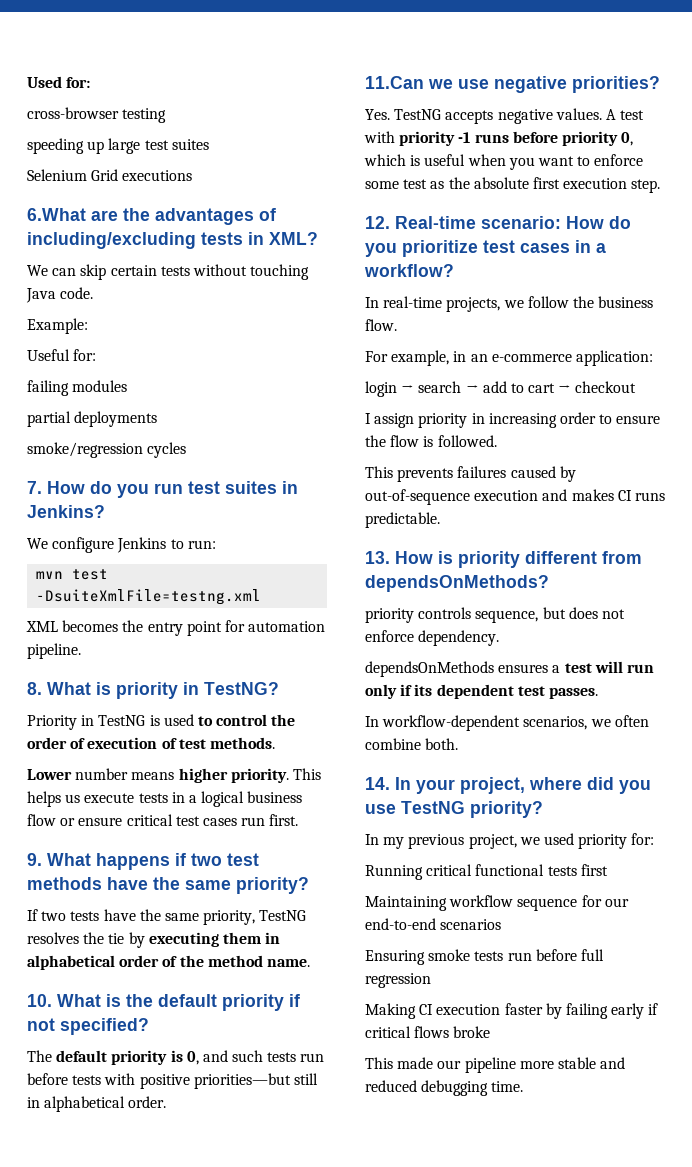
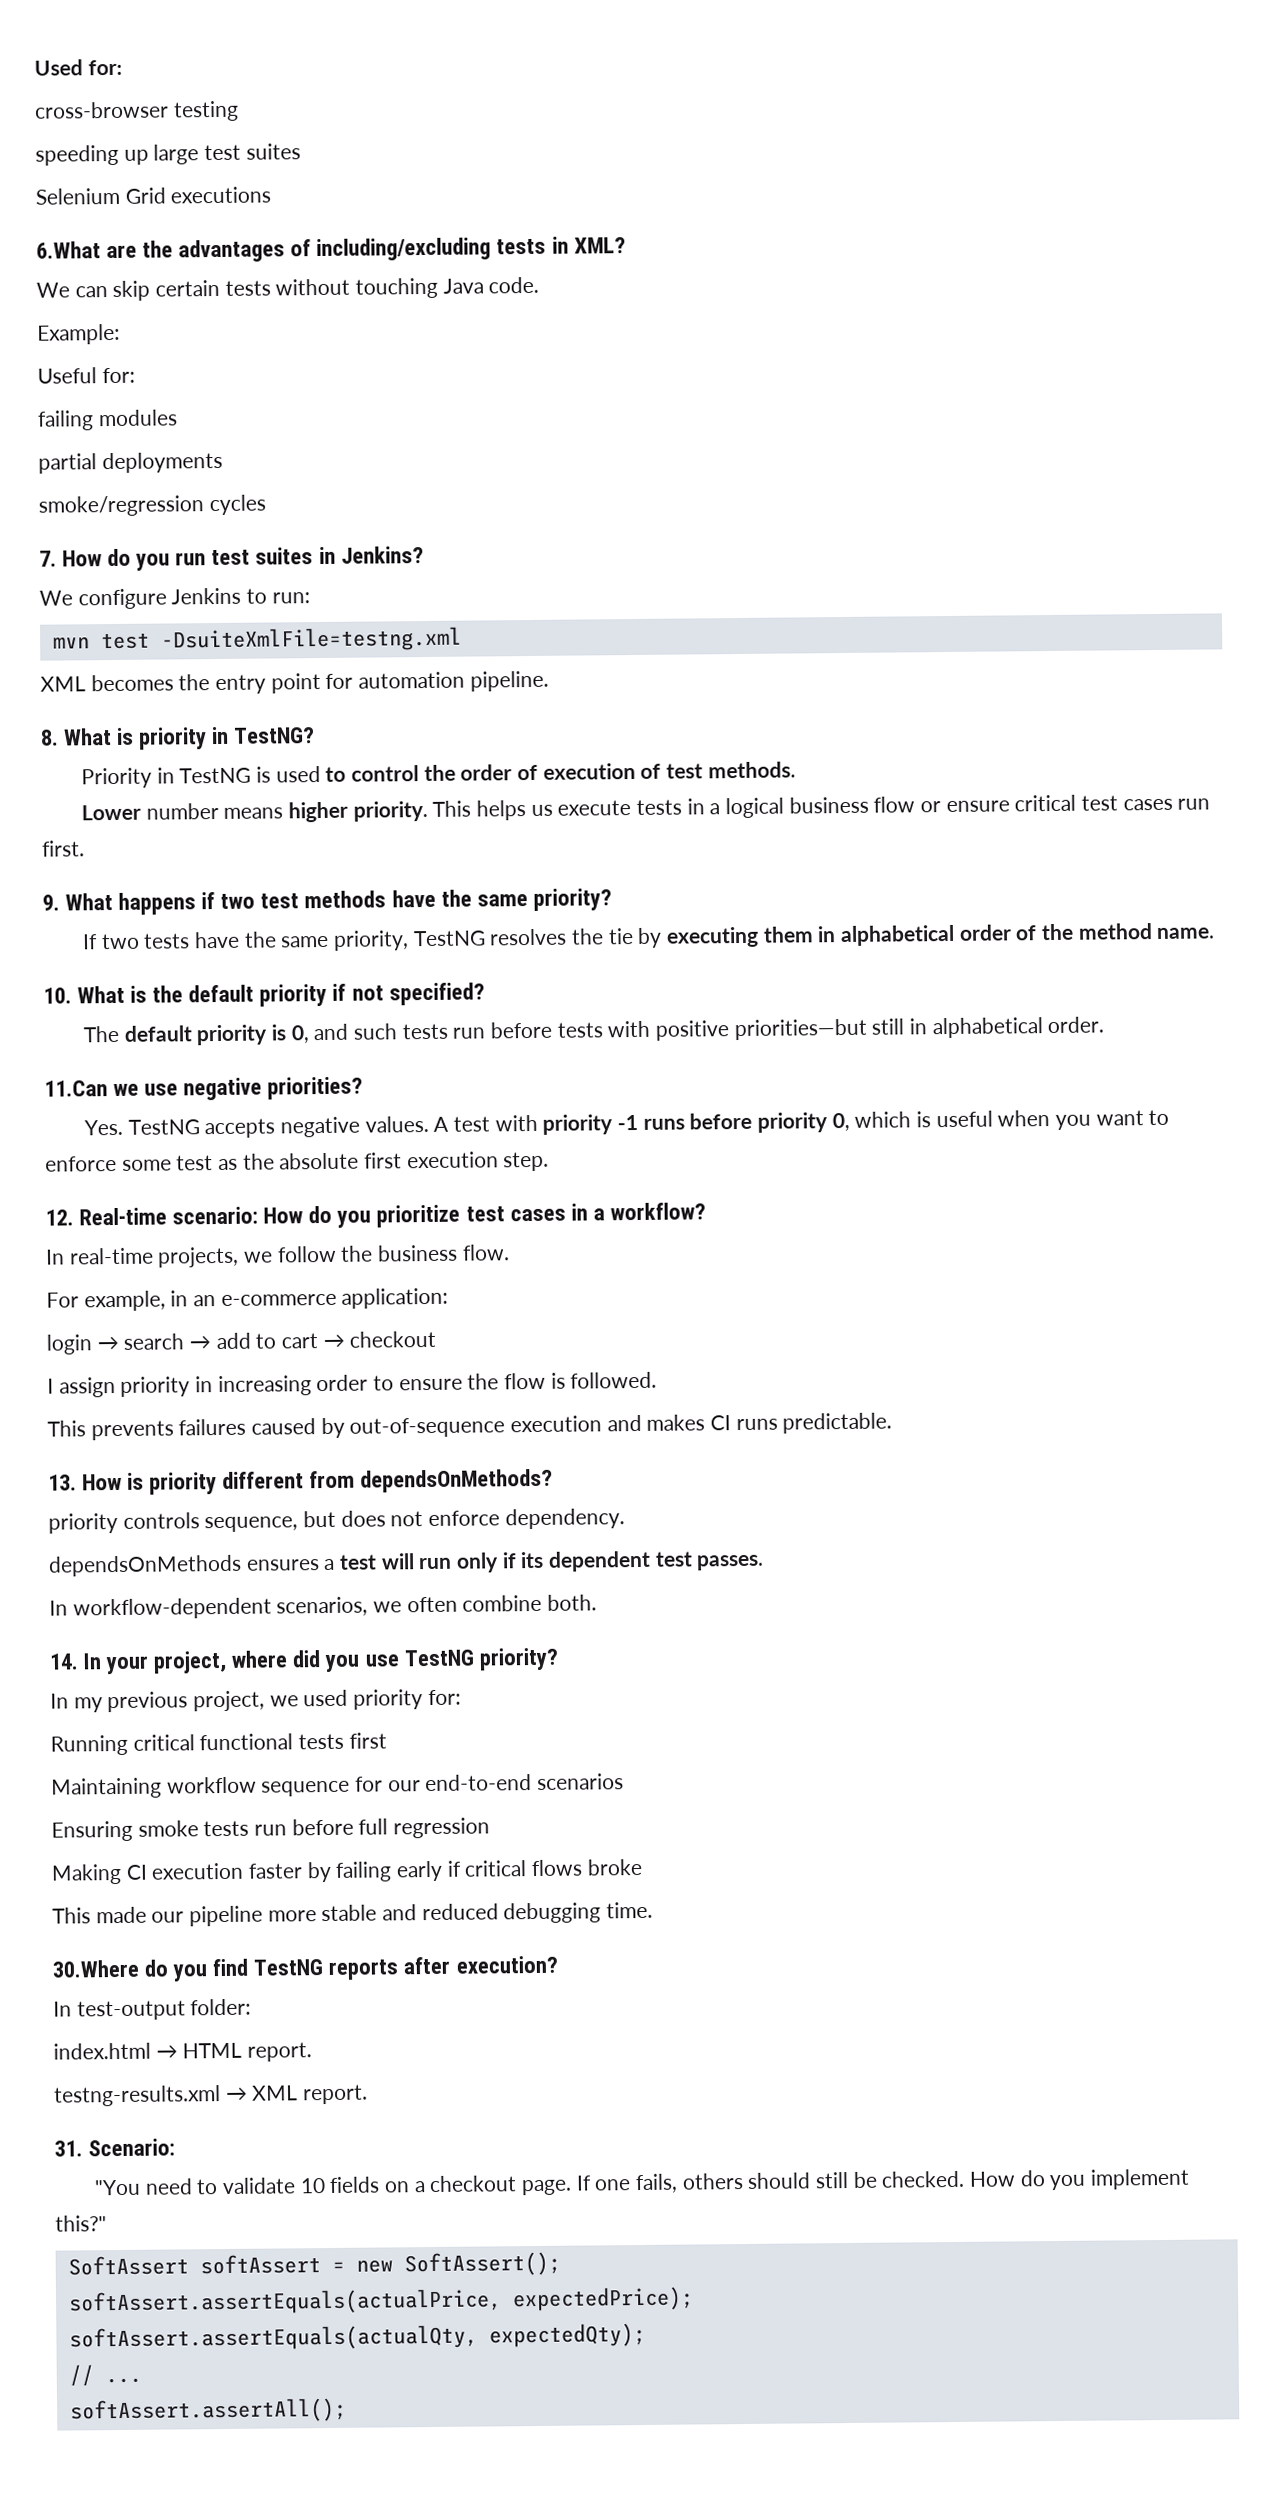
+ 30.Where do you find TestNG reports after execution?
+ In test-output folder:
+ index.html → HTML report.
+ testng-results.xml → XML report.
+ 31. Scenario:
+ "You need to validate 10 fields on a checkout page. If one fails, others should still be checked. How do you implement this?"
+ SoftAssert softAssert = new SoftAssert();
+ softAssert.assertEquals(actualPrice, expectedPrice);
+ softAssert.assertEquals(actualQty, expectedQty);
+ // ...
+ softAssert.assertAll();

